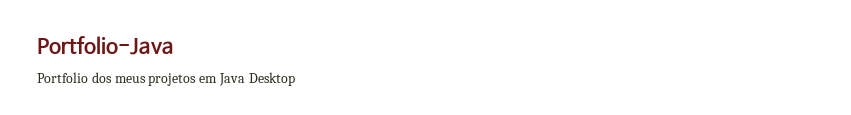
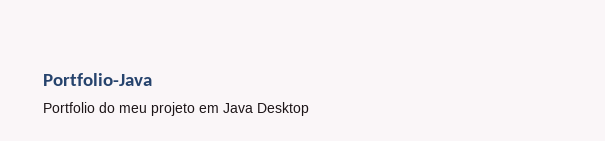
- Portfolio dos meus projetos em Java Desktop
+ Portfolio do meu projeto em Java Desktop

